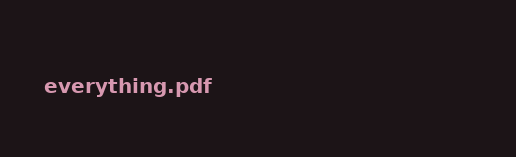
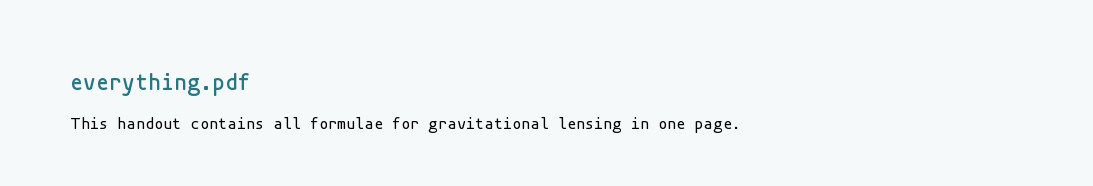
+ This handout contains all formulae for gravitational lensing in one page.

